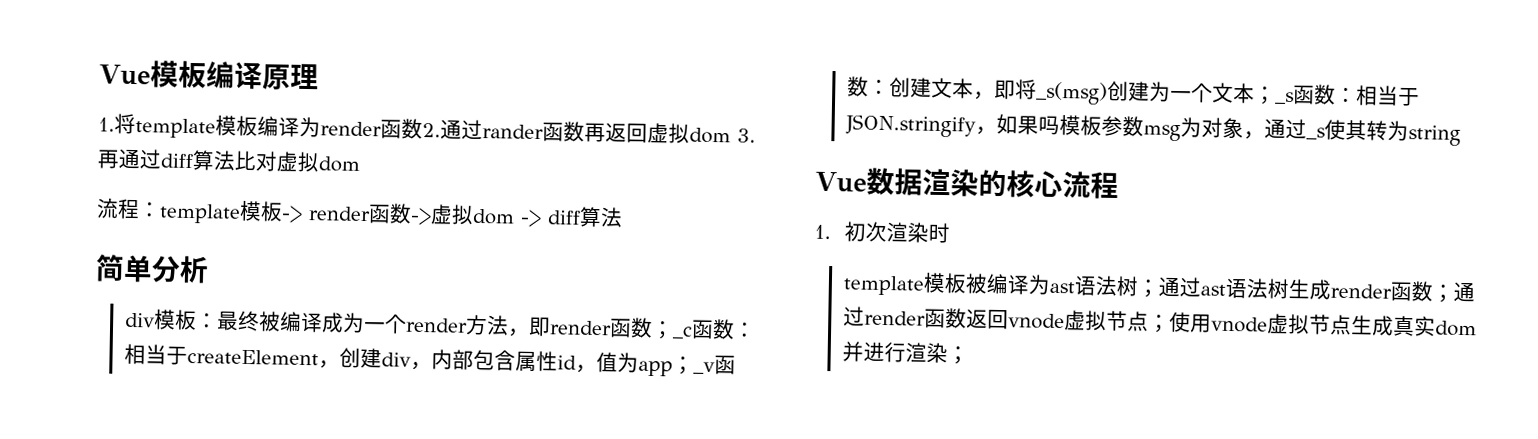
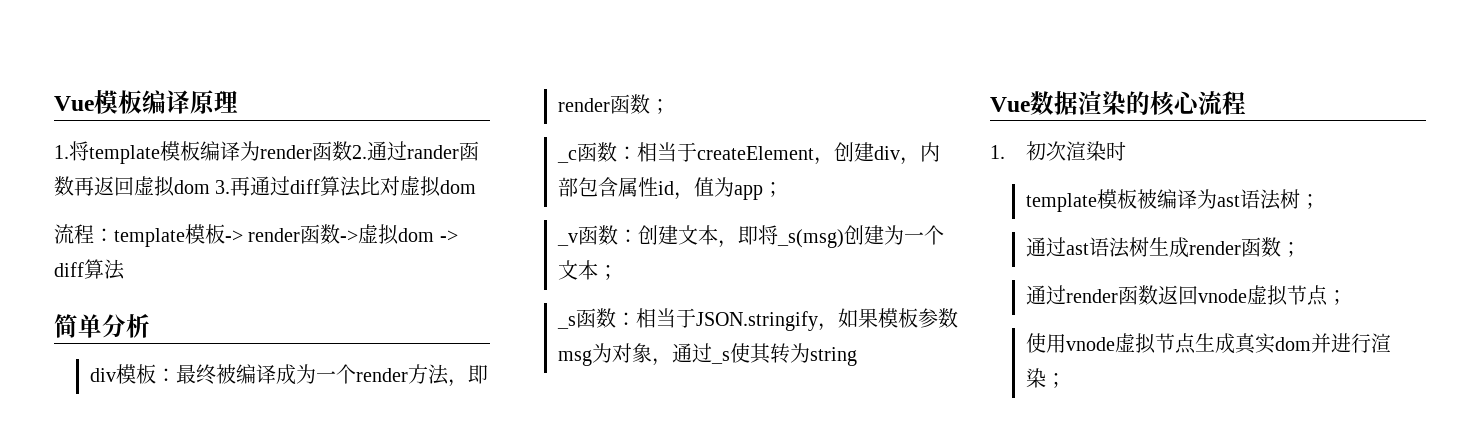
- div模板：最终被编译成为一个render方法，即render函数；_c函数：相当于createElement，创建div，内部包含属性id，值为app；_v函数：创建文本，即将_s(msg)创建为一个文本；_s函数：相当于JSON.stringify，如果吗模板参数msg为对象，通过_s使其转为string
+ div模板：最终被编译成为一个render方法，即render函数；
+ _c函数：相当于createElement，创建div，内部包含属性id，值为app；
+ _v函数：创建文本，即将_s(msg)创建为一个文本；
+ _s函数：相当于JSON.stringify，如果模板参数msg为对象，通过_s使其转为string
- template模板被编译为ast语法树；通过ast语法树生成render函数；通过render函数返回vnode虚拟节点；使用vnode虚拟节点生成真实dom并进行渲染；
+ template模板被编译为ast语法树；
+ 通过ast语法树生成render函数；
+ 通过render函数返回vnode虚拟节点；
+ 使用vnode虚拟节点生成真实dom并进行渲染；

